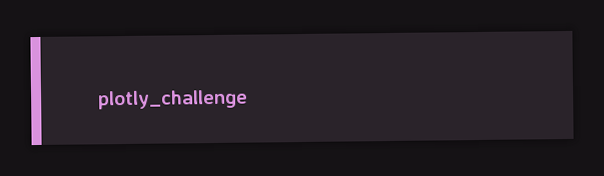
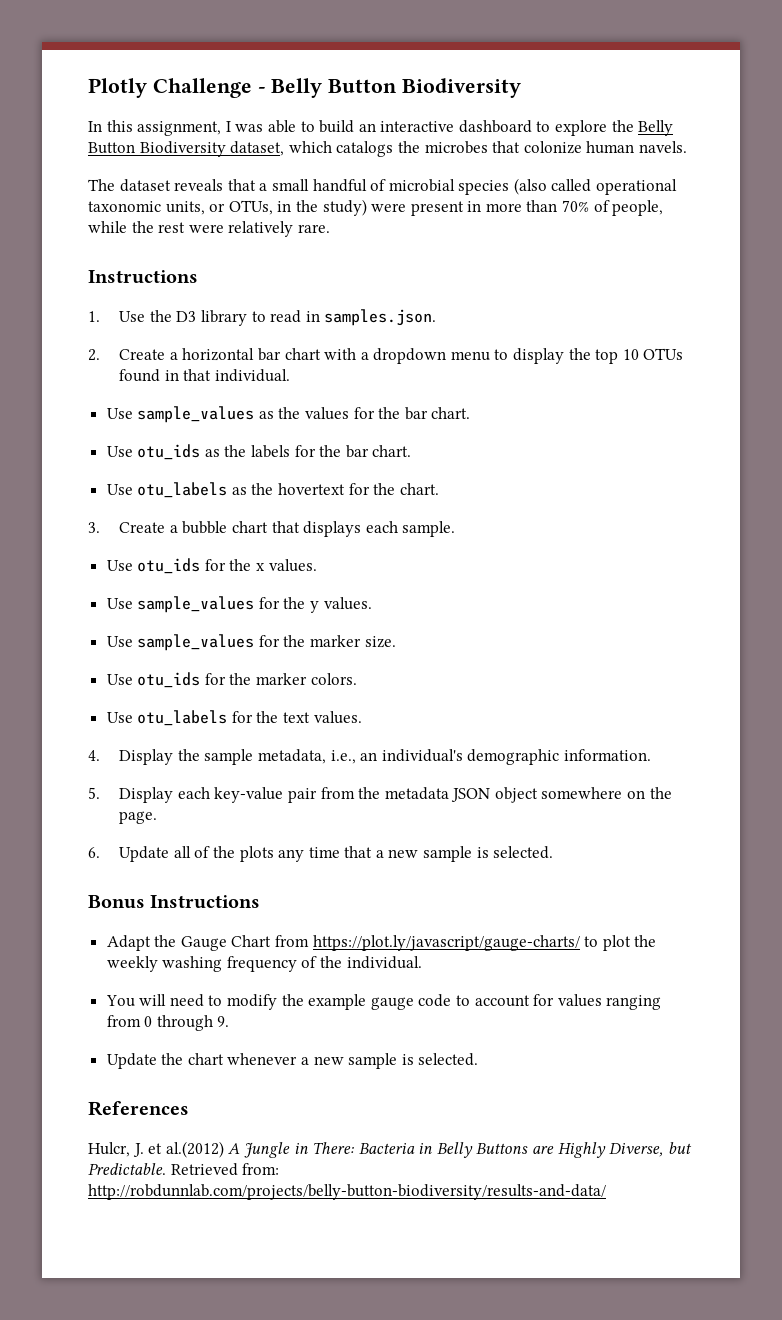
- plotly_challenge
+ Plotly Challenge - Belly Button Biodiversity
+ In this assignment, I was able to build an interactive dashboard to explore the Belly Button Biodiversity dataset, which catalogs the microbes that colonize human navels.
+ The dataset reveals that a small handful of microbial species (also called operational taxonomic units, or OTUs, in the study) were present in more than 70% of people, while the rest were relatively rare.
+ Instructions
+ 1. Use the D3 library to read in samples.json.
+ 2. Create a horizontal bar chart with a dropdown menu to display the top 10 OTUs found in that individual.
+ Use sample_values as the values for the bar chart.
+ Use otu_ids as the labels for the bar chart.
+ Use otu_labels as the hovertext for the chart.
+ 3. Create a bubble chart that displays each sample.
+ Use otu_ids for the x values.
+ Use sample_values for the y values.
+ Use sample_values for the marker size.
+ Use otu_ids for the marker colors.
+ Use otu_labels for the text values.
+ 4. Display the sample metadata, i.e., an individual's demographic information.
+ 5. Display each key-value pair from the metadata JSON object somewhere on the page.
+ 6. Update all of the plots any time that a new sample is selected.
+ Bonus Instructions
+ Adapt the Gauge Chart from https://plot.ly/javascript/gauge-charts/ to plot the weekly washing frequency of the individual.
+ You will need to modify the example gauge code to account for values ranging from 0 through 9.
+ Update the chart whenever a new sample is selected.
+ References
+ Hulcr, J. et al.(2012) A Jungle in There: Bacteria in Belly Buttons are Highly Diverse, but Predictable. Retrieved from: http://robdunnlab.com/projects/belly-button-biodiversity/results-and-data/

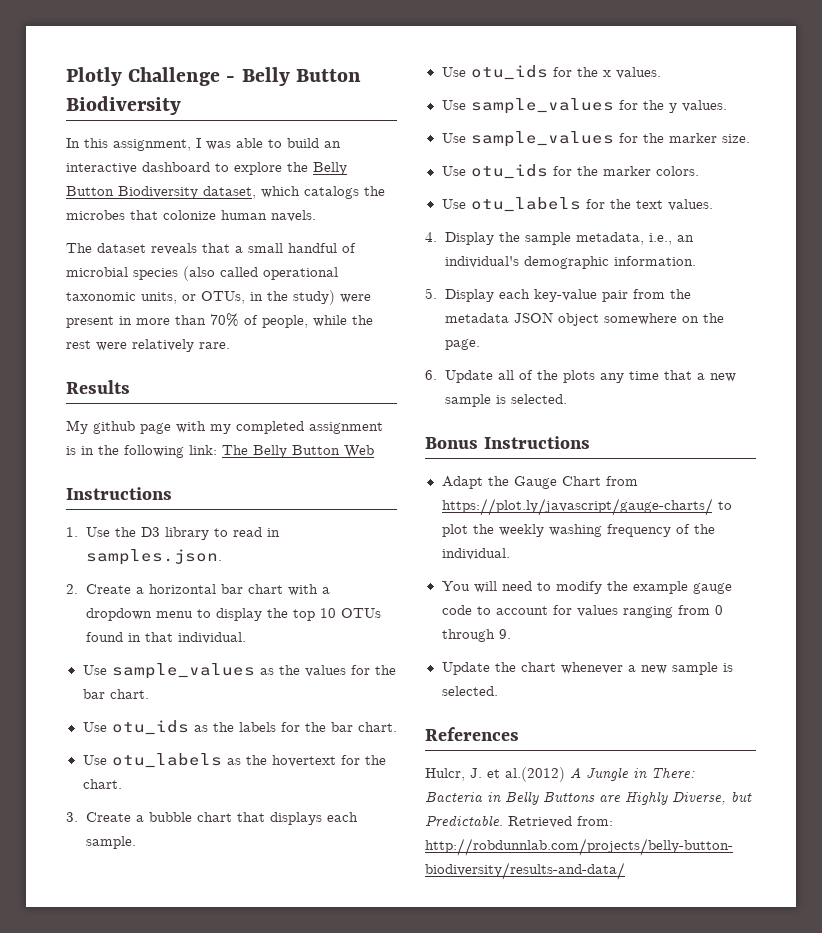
+ Results
+ My github page with my completed assignment is in the following link: The Belly Button Web

